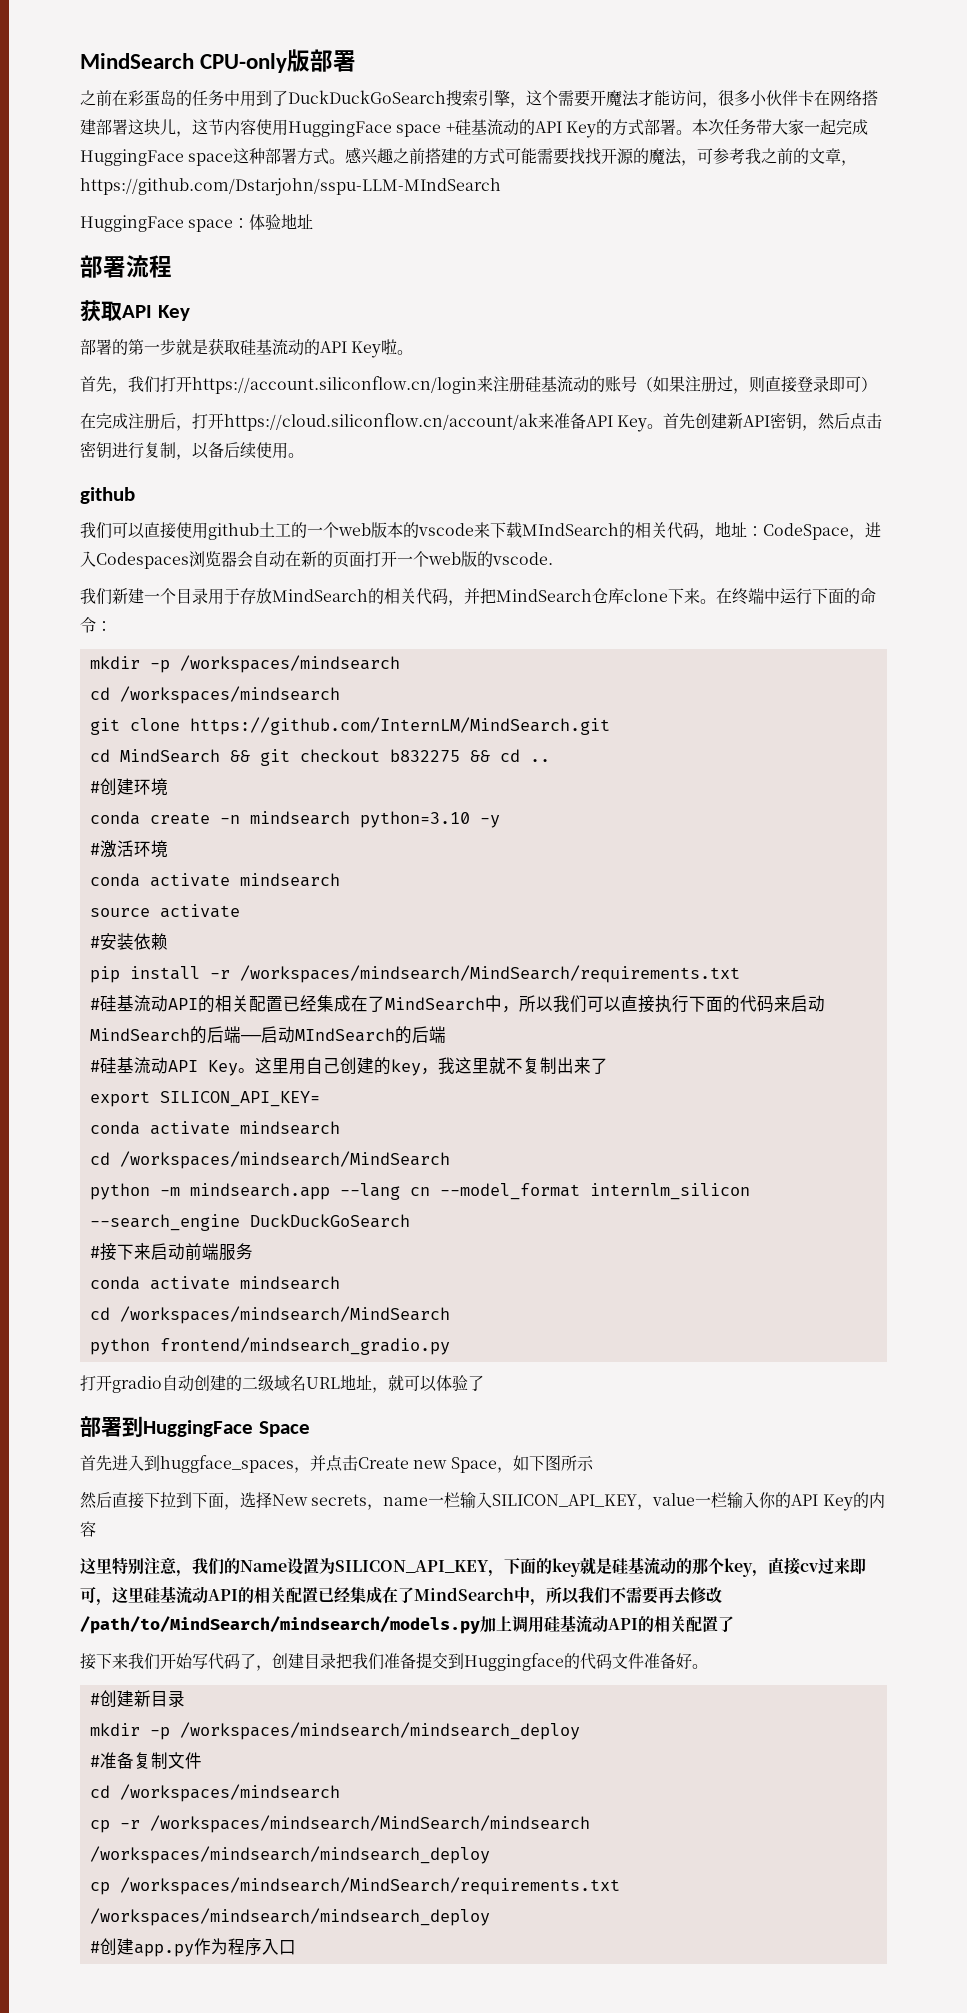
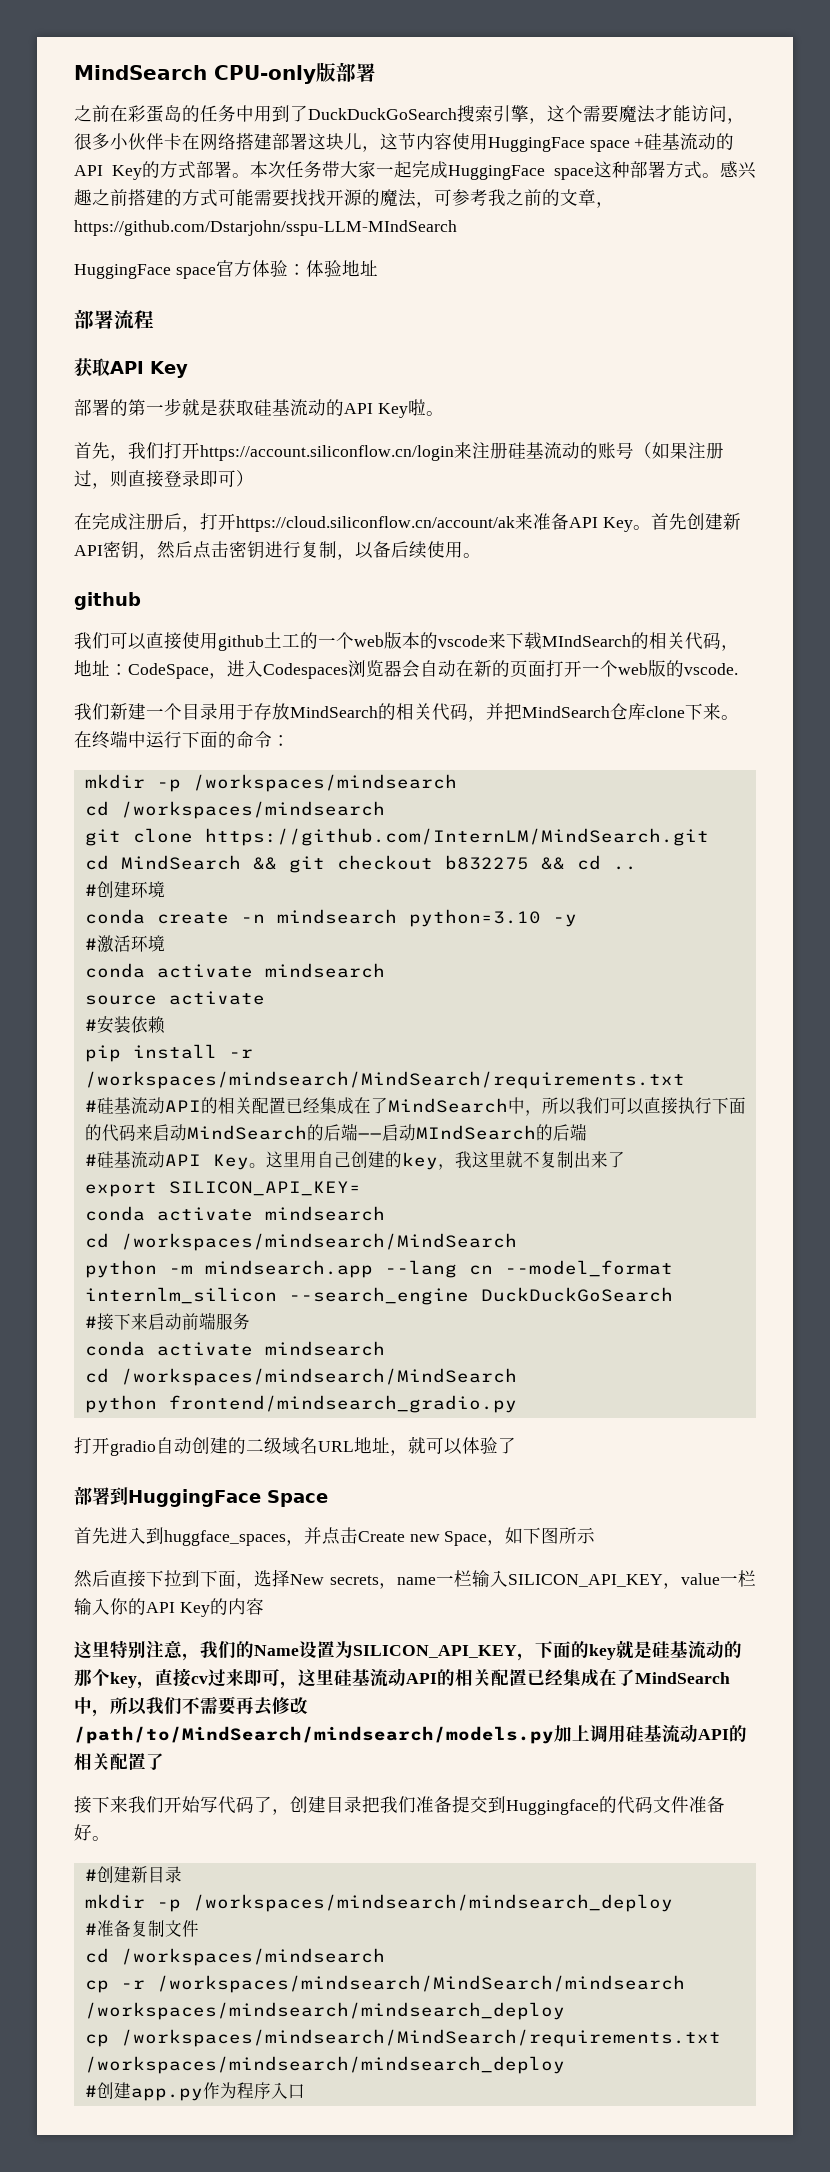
- 之前在彩蛋岛的任务中用到了DuckDuckGoSearch搜索引擎，这个需要开魔法才能访问，很多小伙伴卡在网络搭建部署这块儿，这节内容使用HuggingFace space +硅基流动的API Key的方式部署。
+ 之前在彩蛋岛的任务中用到了DuckDuckGoSearch搜索引擎，这个需要魔法才能访问，很多小伙伴卡在网络搭建部署这块儿，这节内容使用HuggingFace space +硅基流动的API Key的方式部署。
- HuggingFace space：体验地址
+ HuggingFace space官方体验：体验地址

